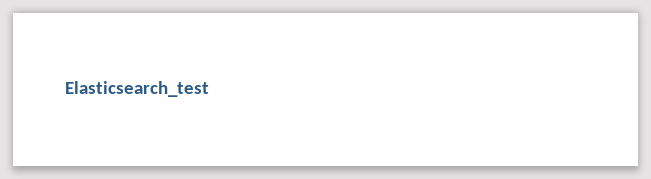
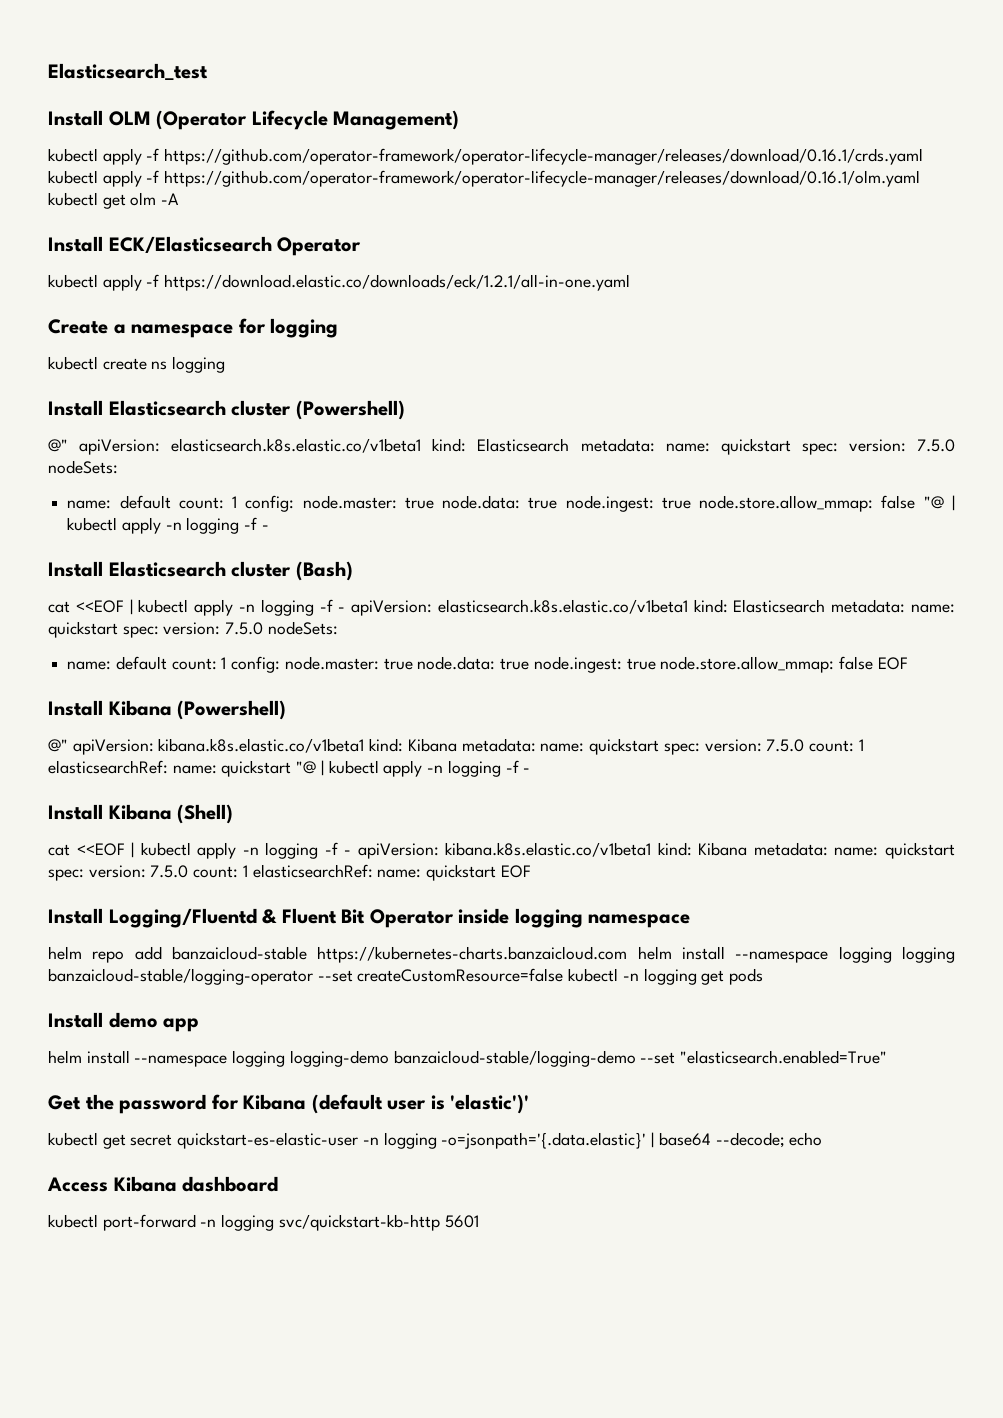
+ Install OLM (Operator Lifecycle Management)
+ kubectl apply -f https://github.com/operator-framework/operator-lifecycle-manager/releases/download/0.16.1/crds.yaml kubectl apply -f https://github.com/operator-framework/operator-lifecycle-manager/releases/download/0.16.1/olm.yaml kubectl get olm -A
+ Install ECK/Elasticsearch Operator
+ kubectl apply -f https://download.elastic.co/downloads/eck/1.2.1/all-in-one.yaml
+ Create a namespace for logging
+ kubectl create ns logging
+ Install Elasticsearch cluster (Powershell)
+ @" apiVersion: elasticsearch.k8s.elastic.co/v1beta1 kind: Elasticsearch metadata: name: quickstart spec: version: 7.5.0 nodeSets:
+ name: default count: 1 config: node.master: true node.data: true node.ingest: true node.store.allow_mmap: false "@ | kubectl apply -n logging -f -
+ Install Elasticsearch cluster (Bash)
+ cat <<EOF | kubectl apply -n logging -f - apiVersion: elasticsearch.k8s.elastic.co/v1beta1 kind: Elasticsearch metadata: name: quickstart spec: version: 7.5.0 nodeSets:
+ name: default count: 1 config: node.master: true node.data: true node.ingest: true node.store.allow_mmap: false EOF
+ Install Kibana (Powershell)
+ @" apiVersion: kibana.k8s.elastic.co/v1beta1 kind: Kibana metadata: name: quickstart spec: version: 7.5.0 count: 1 elasticsearchRef: name: quickstart "@ | kubectl apply -n logging -f -
+ Install Kibana (Shell)
+ cat <<EOF | kubectl apply -n logging -f - apiVersion: kibana.k8s.elastic.co/v1beta1 kind: Kibana metadata: name: quickstart spec: version: 7.5.0 count: 1 elasticsearchRef: name: quickstart EOF
+ Install Logging/Fluentd & Fluent Bit Operator inside logging namespace
+ helm repo add banzaicloud-stable https://kubernetes-charts.banzaicloud.com helm install --namespace logging logging banzaicloud-stable/logging-operator --set createCustomResource=false kubectl -n logging get pods
+ Install demo app
+ helm install --namespace logging logging-demo banzaicloud-stable/logging-demo --set "elasticsearch.enabled=True"
+ Get the password for Kibana (default user is 'elastic')'
+ kubectl get secret quickstart-es-elastic-user -n logging -o=jsonpath='{.data.elastic}' | base64 --decode; echo
+ Access Kibana dashboard
+ kubectl port-forward -n logging svc/quickstart-kb-http 5601

